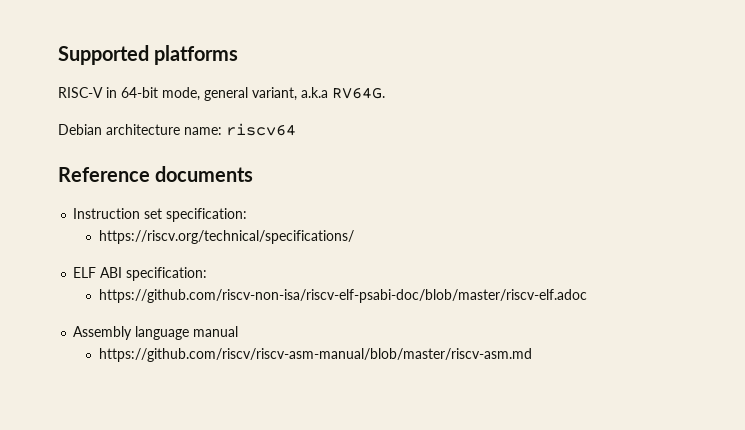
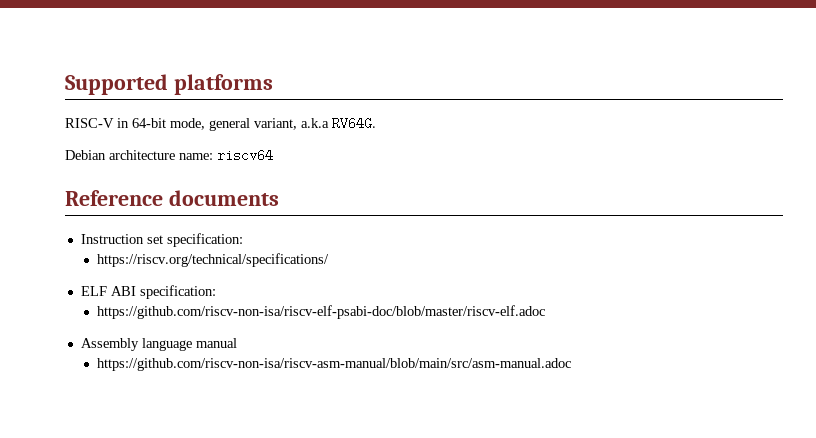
- https://github.com/riscv/riscv-asm-manual/blob/master/riscv-asm.md
+ https://github.com/riscv-non-isa/riscv-asm-manual/blob/main/src/asm-manual.adoc

